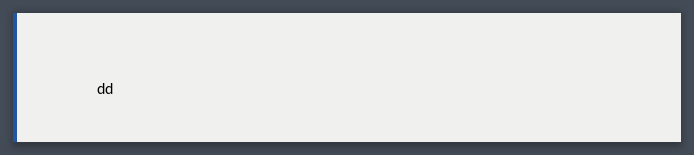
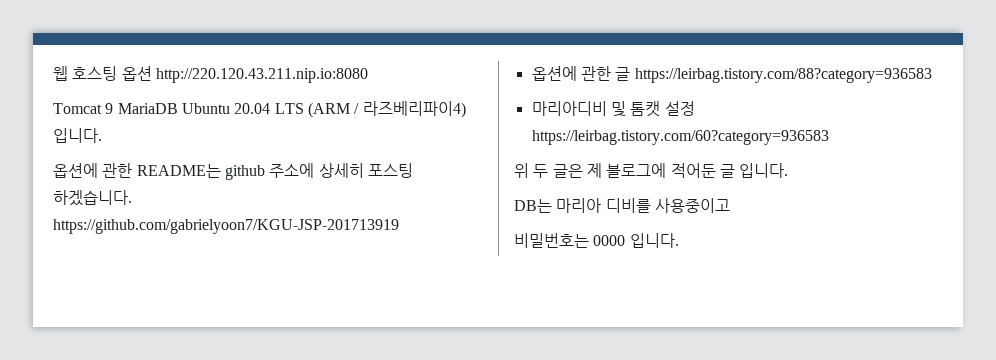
- dd
+ 웹 호스팅 옵션 http://220.120.43.211.nip.io:8080
+ Tomcat 9 MariaDB Ubuntu 20.04 LTS (ARM / 라즈베리파이4) 입니다.
+ 옵션에 관한 README는 github 주소에 상세히 포스팅 하겠습니다. https://github.com/gabrielyoon7/KGU-JSP-201713919
+ 옵션에 관한 글 https://leirbag.tistory.com/88?category=936583
+ 마리아디비 및 톰캣 설정 https://leirbag.tistory.com/60?category=936583
+ 위 두 글은 제 블로그에 적어둔 글 입니다.
+ DB는 마리아 디비를 사용중이고
+ 비밀번호는 0000 입니다.

